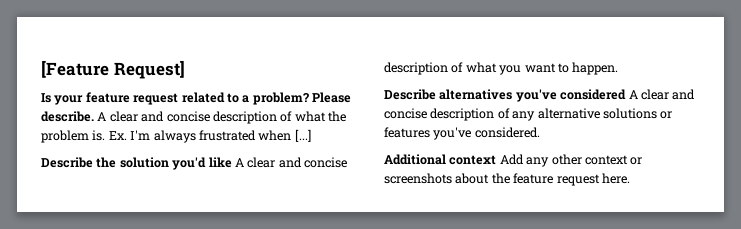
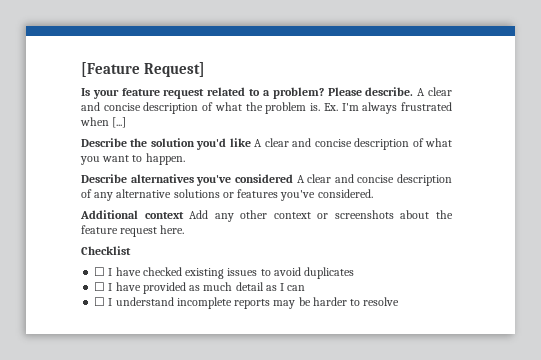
+ Checklist
+ ☐ I have checked existing issues to avoid duplicates
+ ☐ I have provided as much detail as I can
+ ☐ I understand incomplete reports may be harder to resolve

